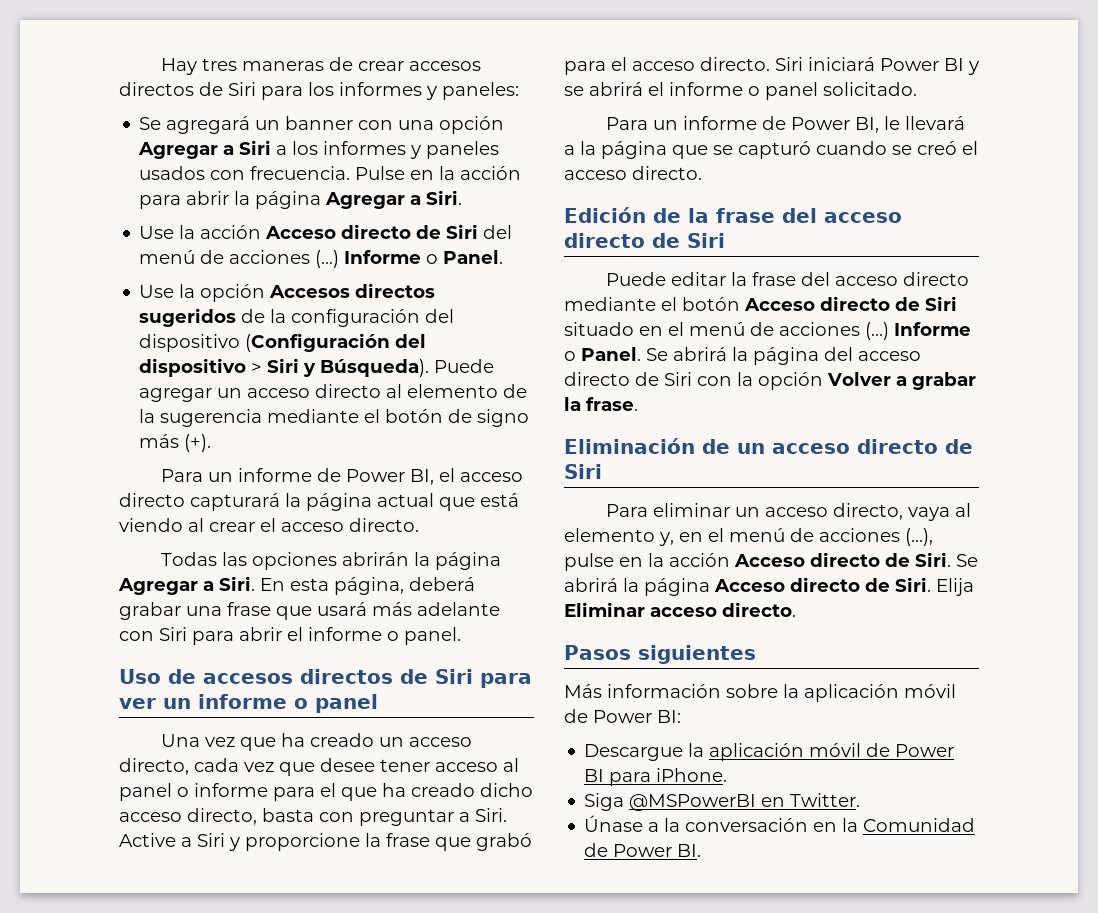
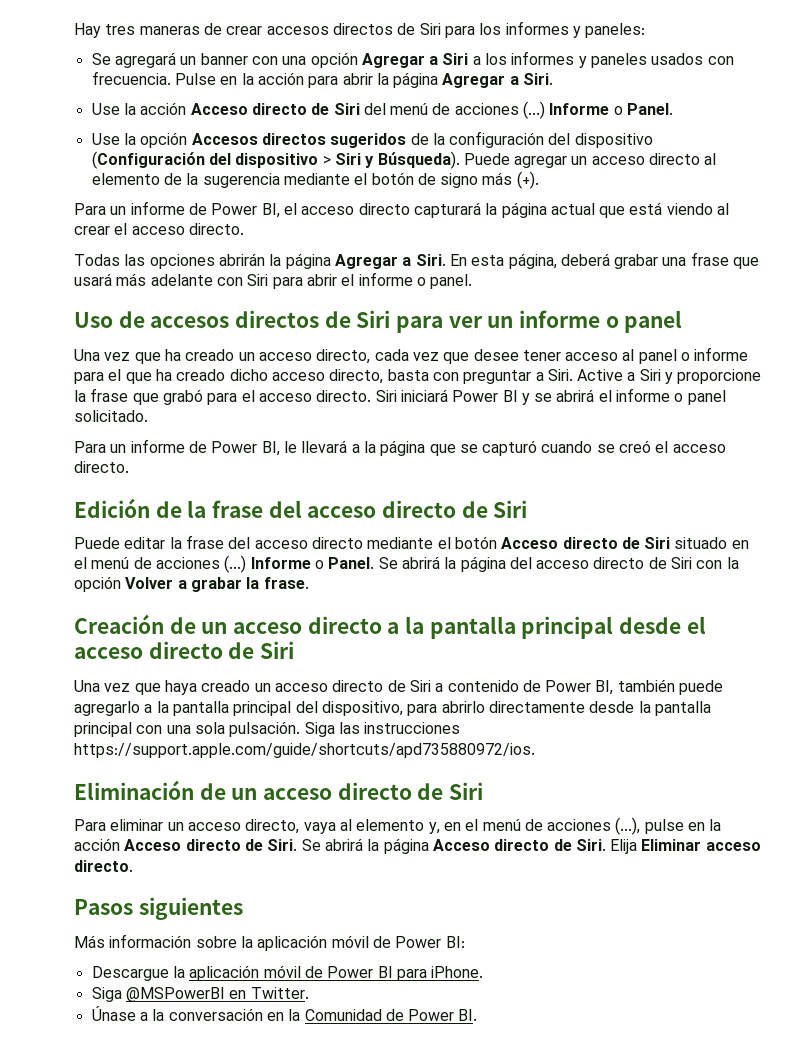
+ Creación de un acceso directo a la pantalla principal desde el acceso directo de Siri
+ Una vez que haya creado un acceso directo de Siri a contenido de Power BI, también puede agregarlo a la pantalla principal del dispositivo, para abrirlo directamente desde la pantalla principal con una sola pulsación. Siga las instrucciones https://support.apple.com/guide/shortcuts/apd735880972/ios.

